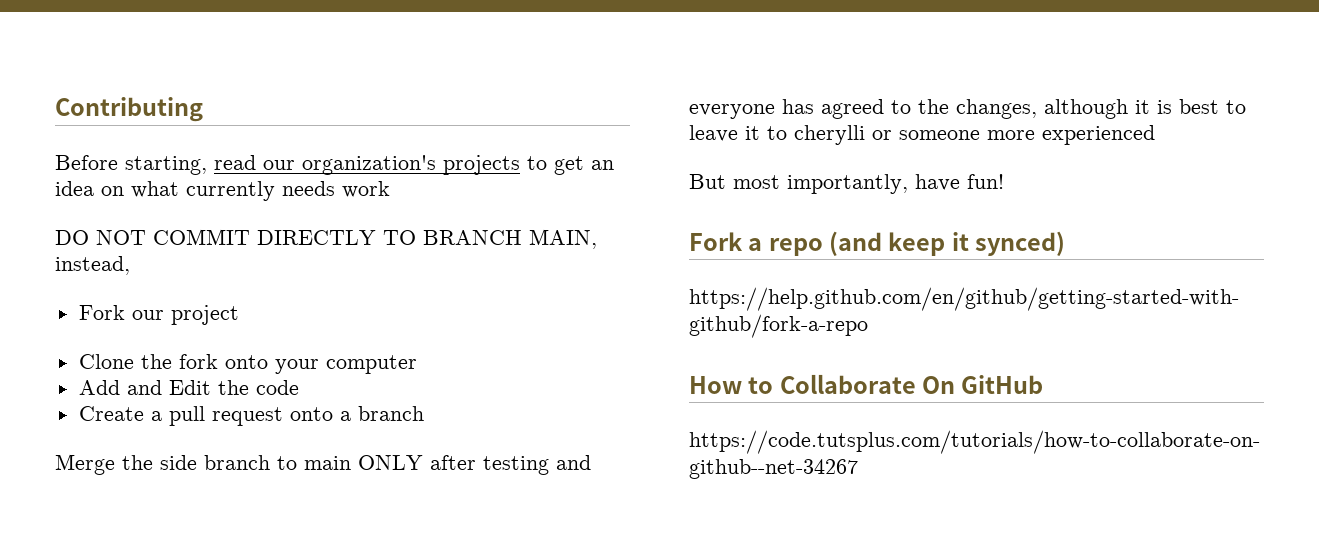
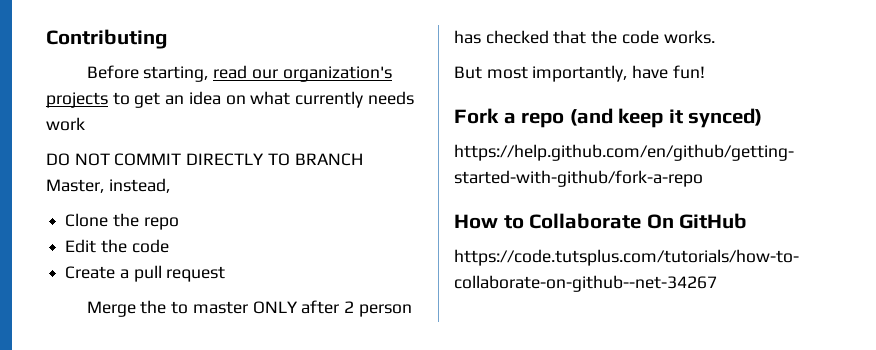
- DO NOT COMMIT DIRECTLY TO BRANCH MAIN, instead,
+ DO NOT COMMIT DIRECTLY TO BRANCH Master, instead,
- Fork our project
- Clone the fork onto your computer
- Add and Edit the code
+ Clone the repo
+ Edit the code
- Create a pull request onto a branch
+ Create a pull request
- Merge the side branch to main ONLY after testing and everyone has agreed to the changes, although it is best to leave it to cherylli or someone more experienced
+ Merge the to master ONLY after 2 person has checked that the code works.

